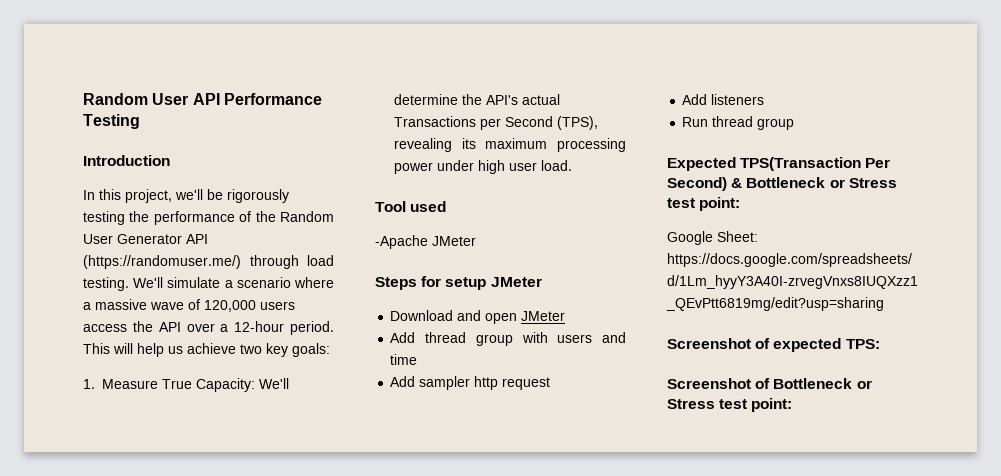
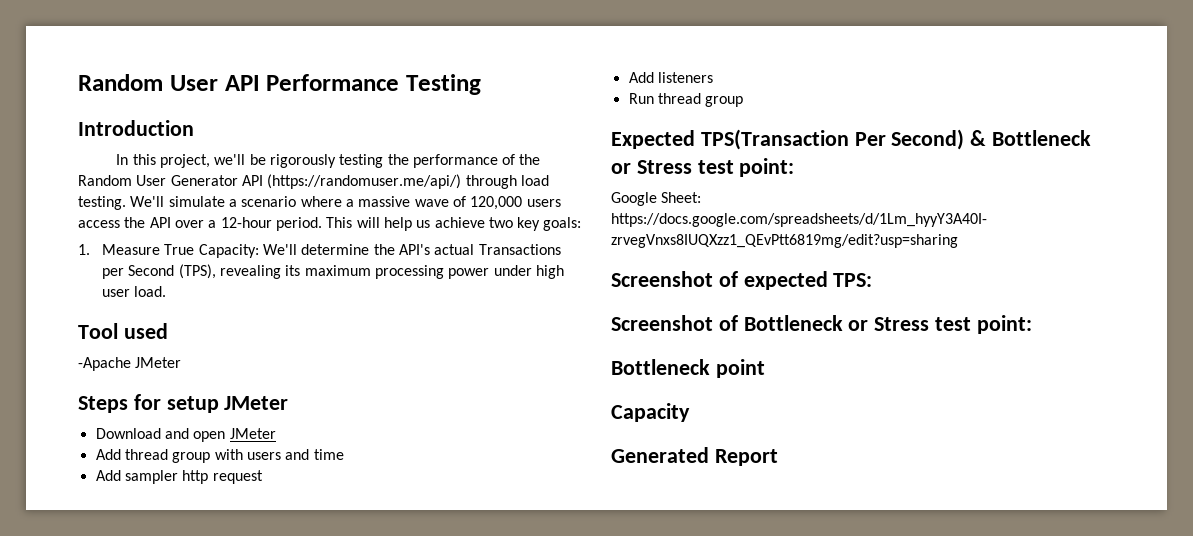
- In this project, we'll be rigorously testing the performance of the Random User Generator API (https://randomuser.me/) through load testing.
+ In this project, we'll be rigorously testing the performance of the Random User Generator API (https://randomuser.me/api/) through load testing.
+ Bottleneck point
+ Capacity
+ Generated Report

